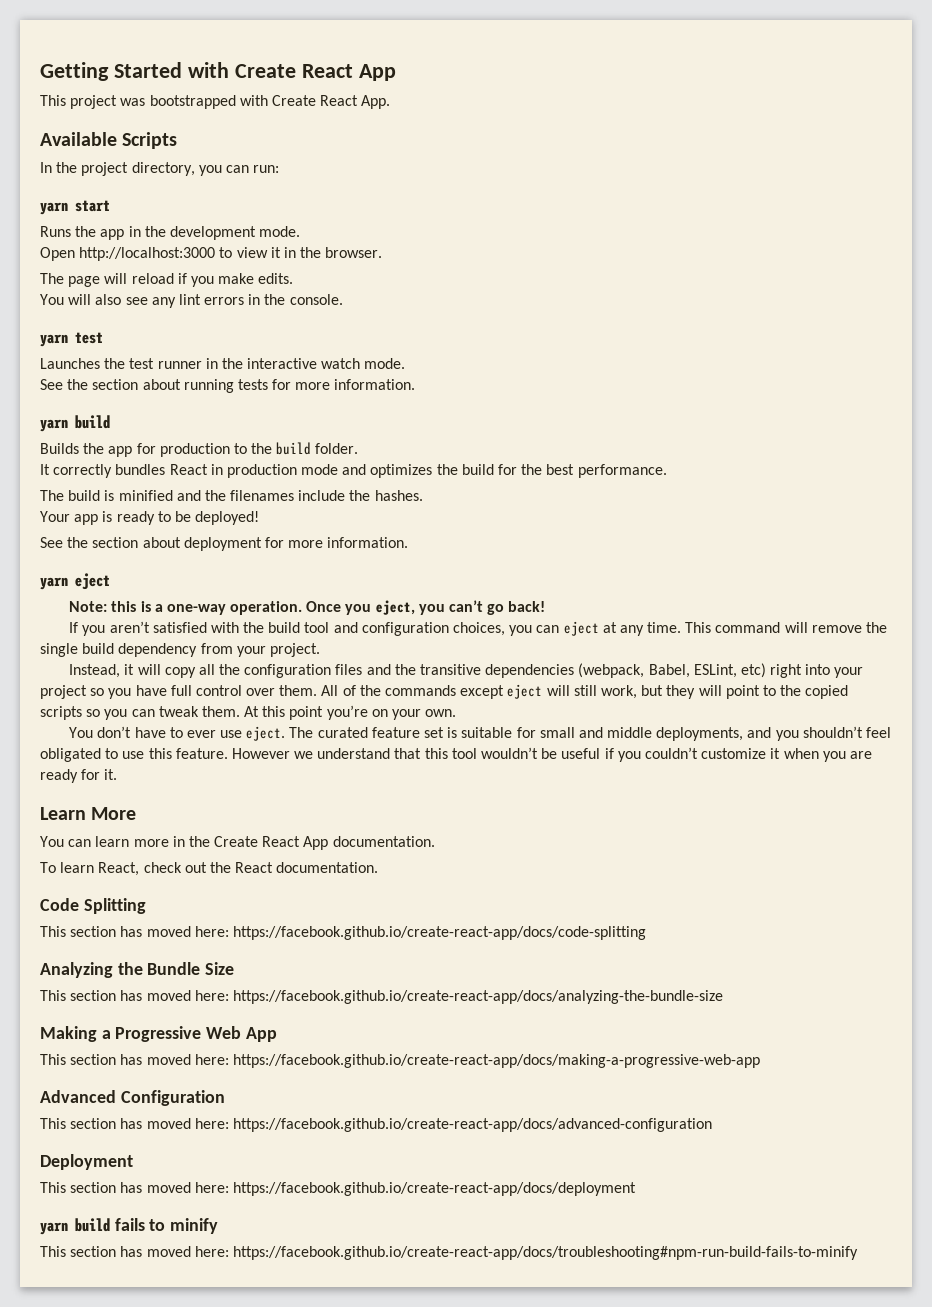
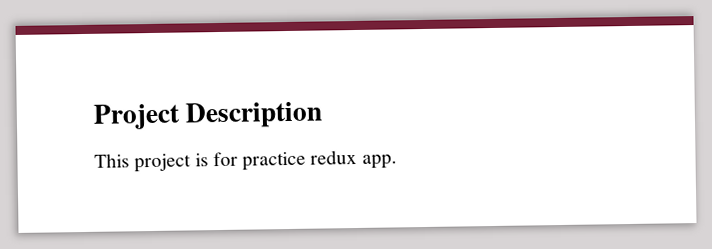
- Getting Started with Create React App
- This project was bootstrapped with Create React App.
- Available Scripts
- In the project directory, you can run:
- yarn start
- Runs the app in the development mode.
- Open http://localhost:3000 to view it in the browser.
- The page will reload if you make edits.
- You will also see any lint errors in the console.
- yarn test
- Launches the test runner in the interactive watch mode.
- See the section about running tests for more information.
- yarn build
- Builds the app for production to the build folder.
- It correctly bundles React in production mode and optimizes the build for the best performance.
- The build is minified and the filenames include the hashes.
- Your app is ready to be deployed!
- See the section about deployment for more information.
- yarn eject
- Note: this is a one-way operation. Once you eject, you can’t go back!
- If you aren’t satisfied with the build tool and configuration choices, you can eject at any time. This command will remove the single build dependency from your project.
- Instead, it will copy all the configuration files and the transitive dependencies (webpack, Babel, ESLint, etc) right into your project so you have full control over them. All of the commands except eject will still work, but they will point to the copied scripts so you can tweak them. At this point you’re on your own.
- You don’t have to ever use eject. The curated feature set is suitable for small and middle deployments, and you shouldn’t feel obligated to use this feature. However we understand that this tool wouldn’t be useful if you couldn’t customize it when you are ready for it.
- Learn More
- You can learn more in the Create React App documentation.
- To learn React, check out the React documentation.
- Code Splitting
- This section has moved here: https://facebook.github.io/create-react-app/docs/code-splitting
- Analyzing the Bundle Size
- This section has moved here: https://facebook.github.io/create-react-app/docs/analyzing-the-bundle-size
- Making a Progressive Web App
- This section has moved here: https://facebook.github.io/create-react-app/docs/making-a-progressive-web-app
- Advanced Configuration
- This section has moved here: https://facebook.github.io/create-react-app/docs/advanced-configuration
- Deployment
- This section has moved here: https://facebook.github.io/create-react-app/docs/deployment
- yarn build fails to minify
- This section has moved here: https://facebook.github.io/create-react-app/docs/troubleshooting#npm-run-build-fails-to-minify
+ Project Description
+ This project is for practice redux app.

